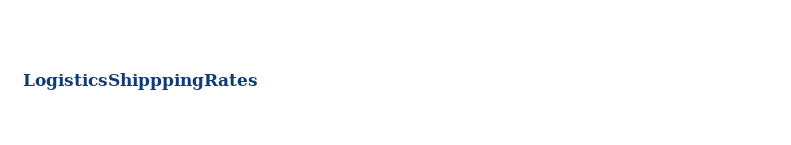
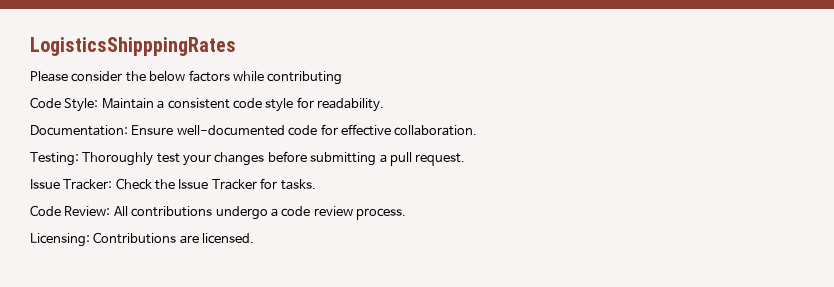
+ Please consider the below factors while contributing
+ Code Style: Maintain a consistent code style for readability.
+ Documentation: Ensure well-documented code for effective collaboration.
+ Testing: Thoroughly test your changes before submitting a pull request.
+ Issue Tracker: Check the Issue Tracker for tasks.
+ Code Review: All contributions undergo a code review process.
+ Licensing: Contributions are licensed.

